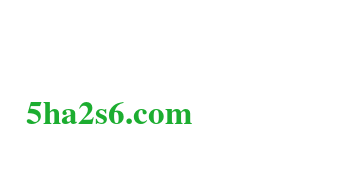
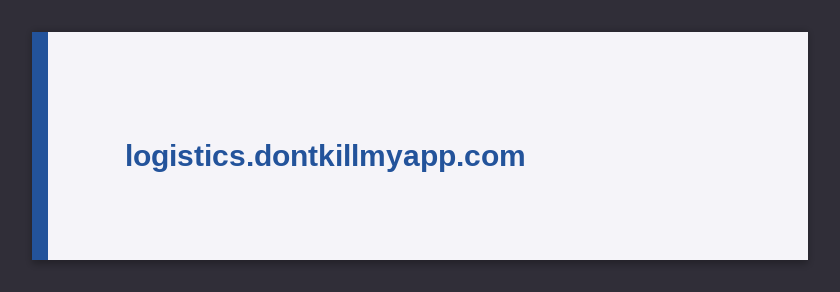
- 5ha2s6.com
+ logistics.dontkillmyapp.com

